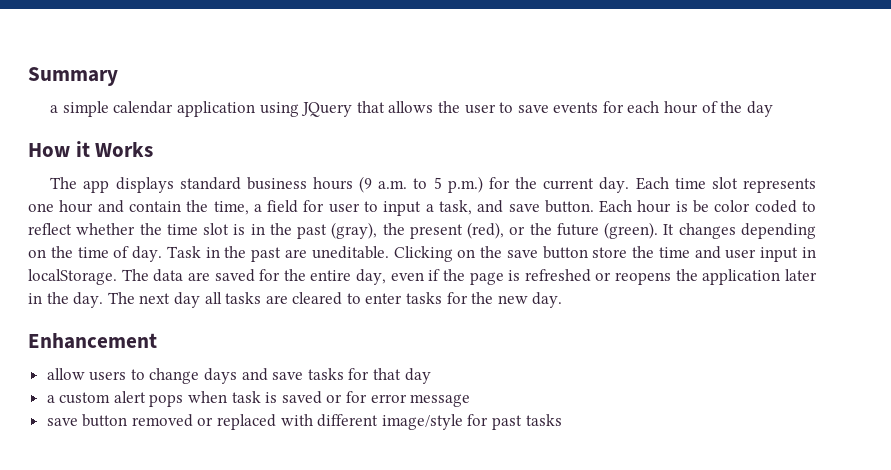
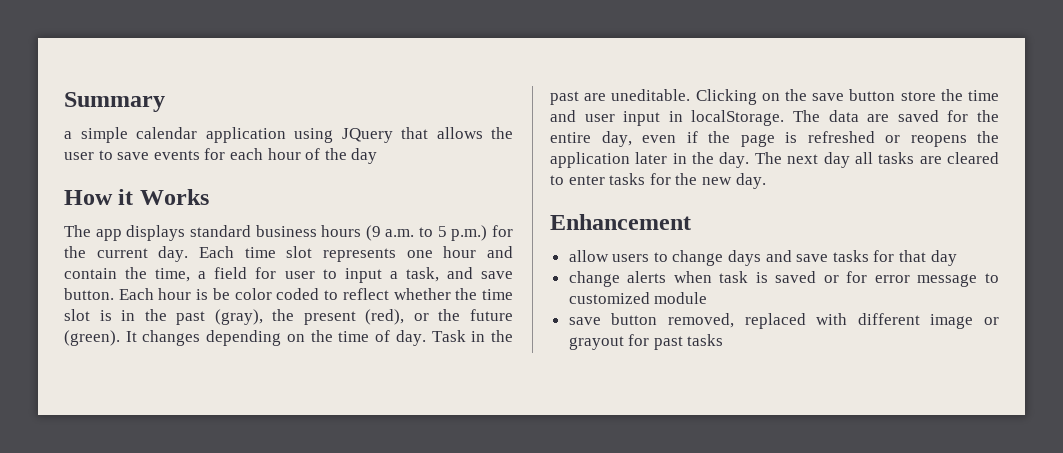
- a custom alert pops when task is saved or for error message
- save button removed or replaced with different image/style for past tasks
+ change alerts when task is saved or for error message to customized module
+ save button removed, replaced with different image or grayout for past tasks

